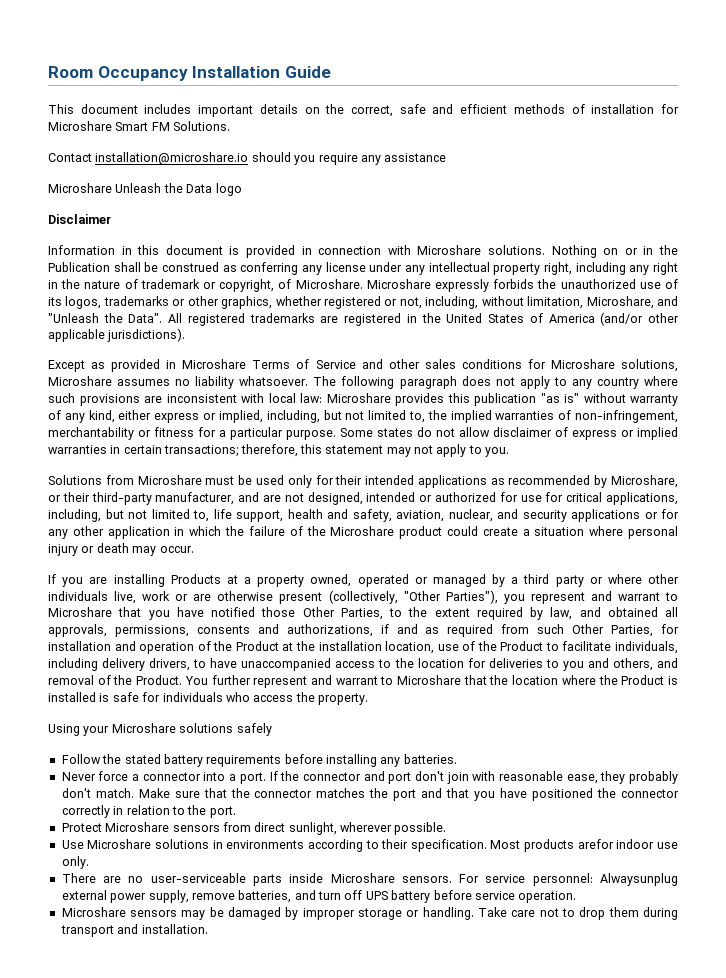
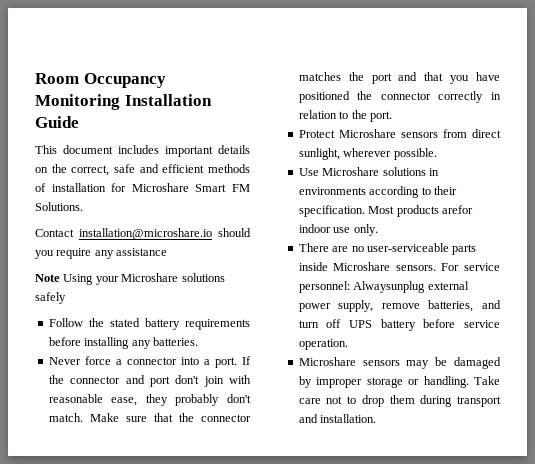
- Room Occupancy Installation Guide
+ Room Occupancy Monitoring Installation Guide
- Microshare Unleash the Data logo
- Disclaimer
- Information in this document is provided in connection with Microshare solutions. Nothing on or in the Publication shall be construed as conferring any license under any intellectual property right, including any right in the nature of trademark or copyright, of Microshare. Microshare expressly forbids the unauthorized use of its logos, trademarks or other graphics, whether registered or not, including, without limitation, Microshare, and "Unleash the Data". All registered trademarks are registered in the United States of America (and/or other applicable jurisdictions).
- Except as provided in Microshare Terms of Service and other sales conditions for Microshare solutions, Microshare assumes no liability whatsoever. The following paragraph does not apply to any country where such provisions are inconsistent with local law: Microshare provides this publication "as is" without warranty of any kind, either express or implied, including, but not limited to, the implied warranties of non-infringement, merchantability or fitness for a particular purpose. Some states do not allow disclaimer of express or implied warranties in certain transactions; therefore, this statement may not apply to you.
- Solutions from Microshare must be used only for their intended applications as recommended by Microshare, or their third-party manufacturer, and are not designed, intended or authorized for use for critical applications, including, but not limited to, life support, health and safety, aviation, nuclear, and security applications or for any other application in which the failure of the Microshare product could create a situation where personal injury or death may occur.
- If you are installing Products at a property owned, operated or managed by a third party or where other individuals live, work or are otherwise present (collectively, "Other Parties"), you represent and warrant to Microshare that you have notified those Other Parties, to the extent required by law, and obtained all approvals, permissions, consents and authorizations, if and as required from such Other Parties, for installation and operation of the Product at the installation location, use of the Product to facilitate individuals, including delivery drivers, to have unaccompanied access to the location for deliveries to you and others, and removal of the Product. You further represent and warrant to Microshare that the location where the Product is installed is safe for individuals who access the property.
- Using your Microshare solutions safely
+ Note Using your Microshare solutions safely

